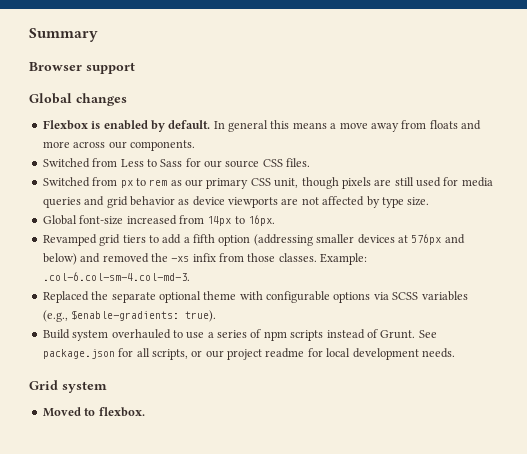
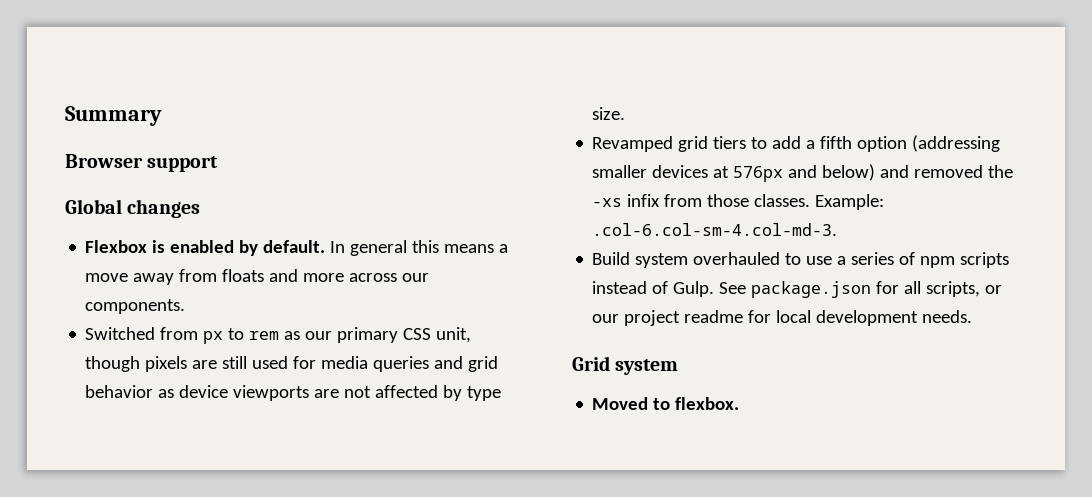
- Switched from Less to Sass for our source CSS files.
- Global font-size increased from 14px to 16px.
- Replaced the separate optional theme with configurable options via SCSS variables (e.g., $enable-gradients: true).
- Build system overhauled to use a series of npm scripts instead of Grunt.
+ Build system overhauled to use a series of npm scripts instead of Gulp.

